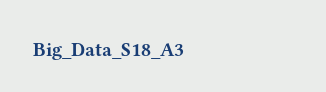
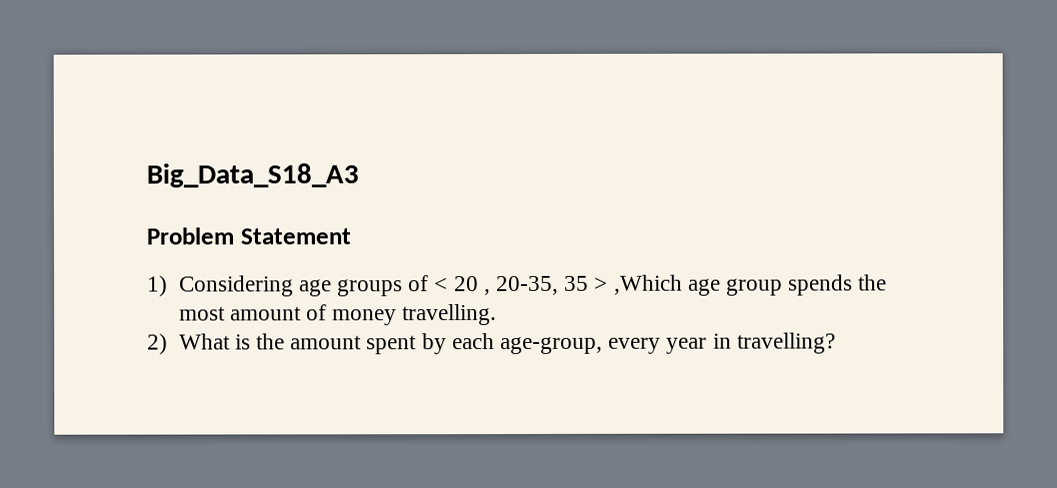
+ Problem Statement
+ 1) Considering age groups of < 20 , 20-35, 35 > ,Which age group spends the most amount of money travelling.
+ 2) What is the amount spent by each age-group, every year in travelling?

